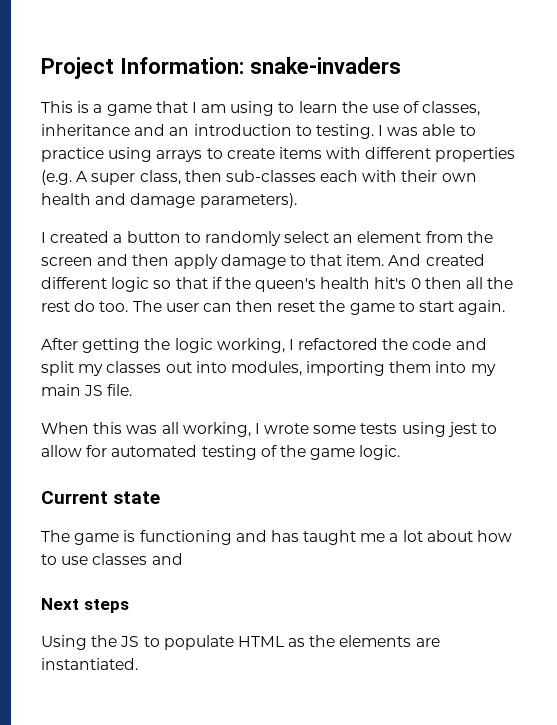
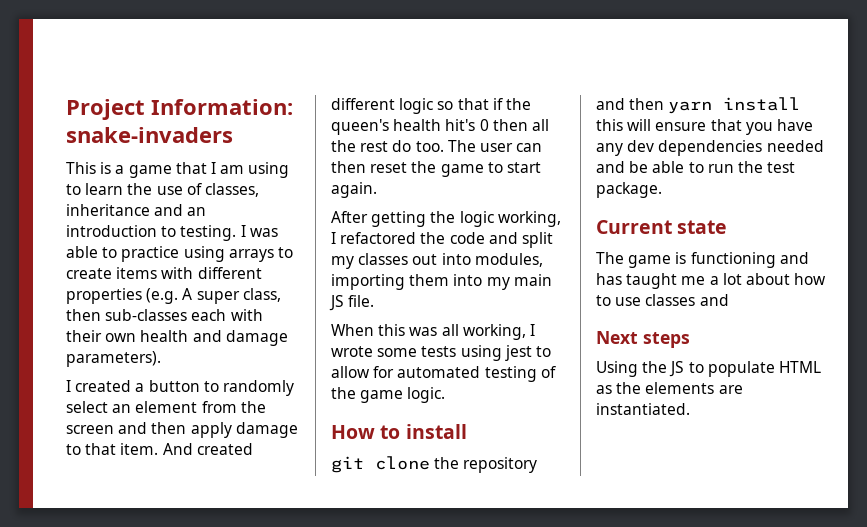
+ How to install
+ git clone the repository and then yarn install this will ensure that you have any dev dependencies needed and be able to run the test package.

